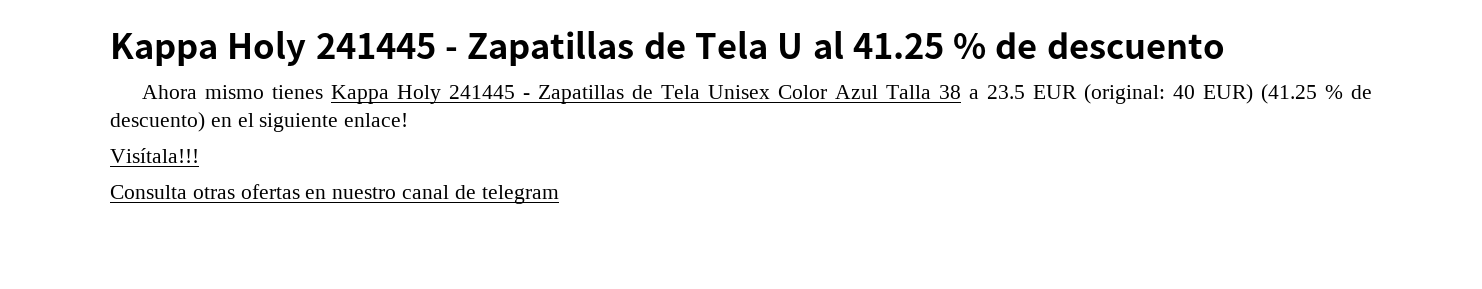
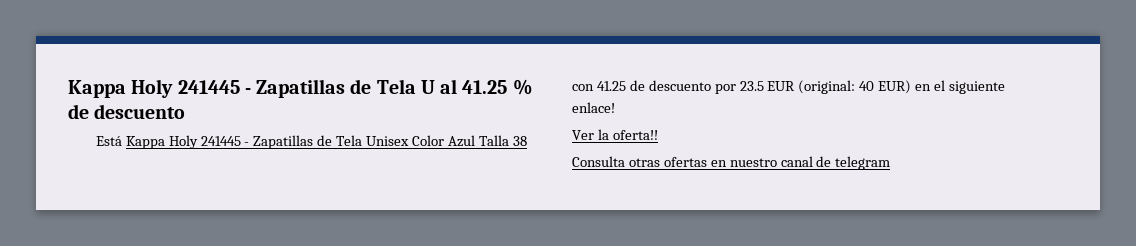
- Ahora mismo tienes Kappa Holy 241445 - Zapatillas de Tela Unisex Color Azul Talla 38 a 23.5 EUR (original: 40 EUR) (41.25 % de descuento) en el siguiente enlace!
+ Está Kappa Holy 241445 - Zapatillas de Tela Unisex Color Azul Talla 38 con 41.25 de descuento por 23.5 EUR (original: 40 EUR) en el siguiente enlace!
- Visítala!!!
+ Ver la oferta!!

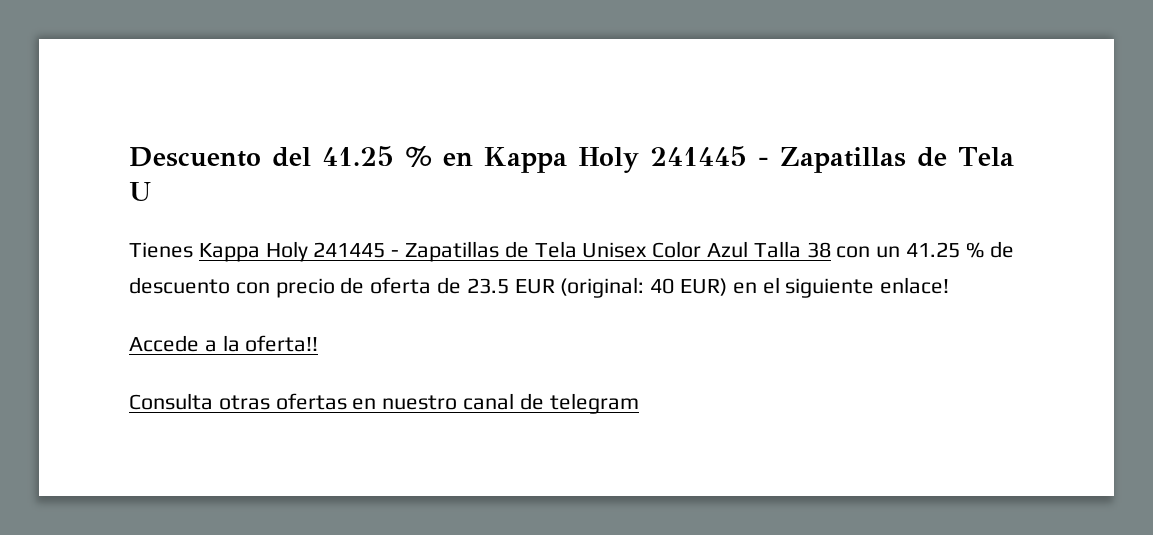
- Kappa Holy 241445 - Zapatillas de Tela U al 41.25 % de descuento
- Está Kappa Holy 241445 - Zapatillas de Tela Unisex Color Azul Talla 38 con 41.25 de descuento por 23.5 EUR (original: 40 EUR) en el siguiente enlace!
+ Descuento del 41.25 % en Kappa Holy 241445 - Zapatillas de Tela U
+ Tienes Kappa Holy 241445 - Zapatillas de Tela Unisex Color Azul Talla 38 con un 41.25 % de descuento con precio de oferta de 23.5 EUR (original: 40 EUR) en el siguiente enlace!
- Ver la oferta!!
+ Accede a la oferta!!

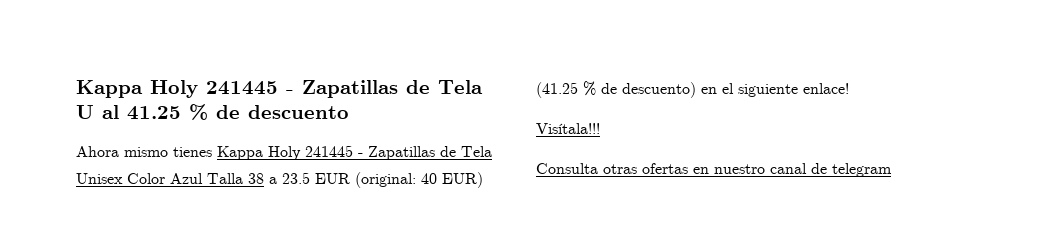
- Descuento del 41.25 % en Kappa Holy 241445 - Zapatillas de Tela U
- Tienes Kappa Holy 241445 - Zapatillas de Tela Unisex Color Azul Talla 38 con un 41.25 % de descuento con precio de oferta de 23.5 EUR (original: 40 EUR) en el siguiente enlace!
+ Kappa Holy 241445 - Zapatillas de Tela U al 41.25 % de descuento
+ Ahora mismo tienes Kappa Holy 241445 - Zapatillas de Tela Unisex Color Azul Talla 38 a 23.5 EUR (original: 40 EUR) (41.25 % de descuento) en el siguiente enlace!
- Accede a la oferta!!
+ Visítala!!!

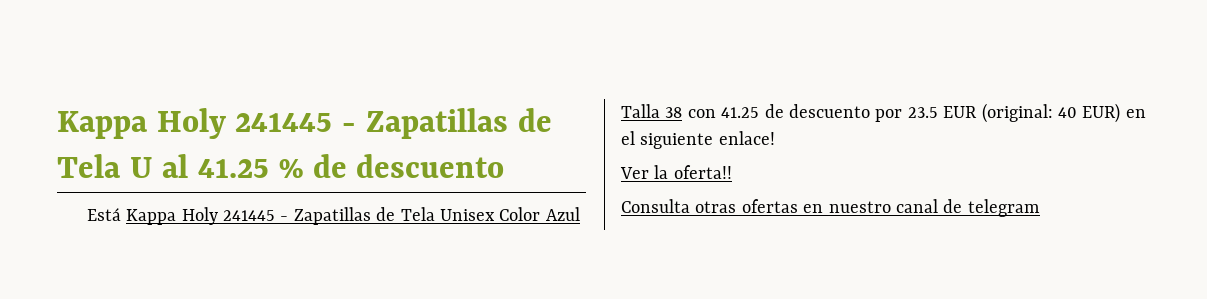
- Ahora mismo tienes Kappa Holy 241445 - Zapatillas de Tela Unisex Color Azul Talla 38 a 23.5 EUR (original: 40 EUR) (41.25 % de descuento) en el siguiente enlace!
+ Está Kappa Holy 241445 - Zapatillas de Tela Unisex Color Azul Talla 38 con 41.25 de descuento por 23.5 EUR (original: 40 EUR) en el siguiente enlace!
- Visítala!!!
+ Ver la oferta!!

